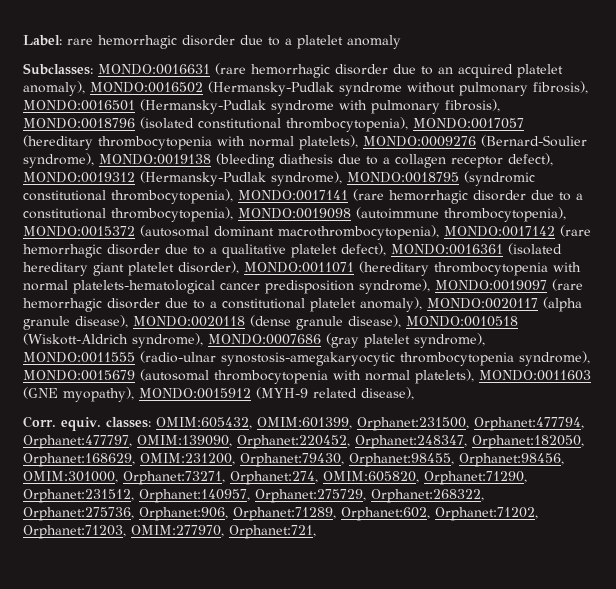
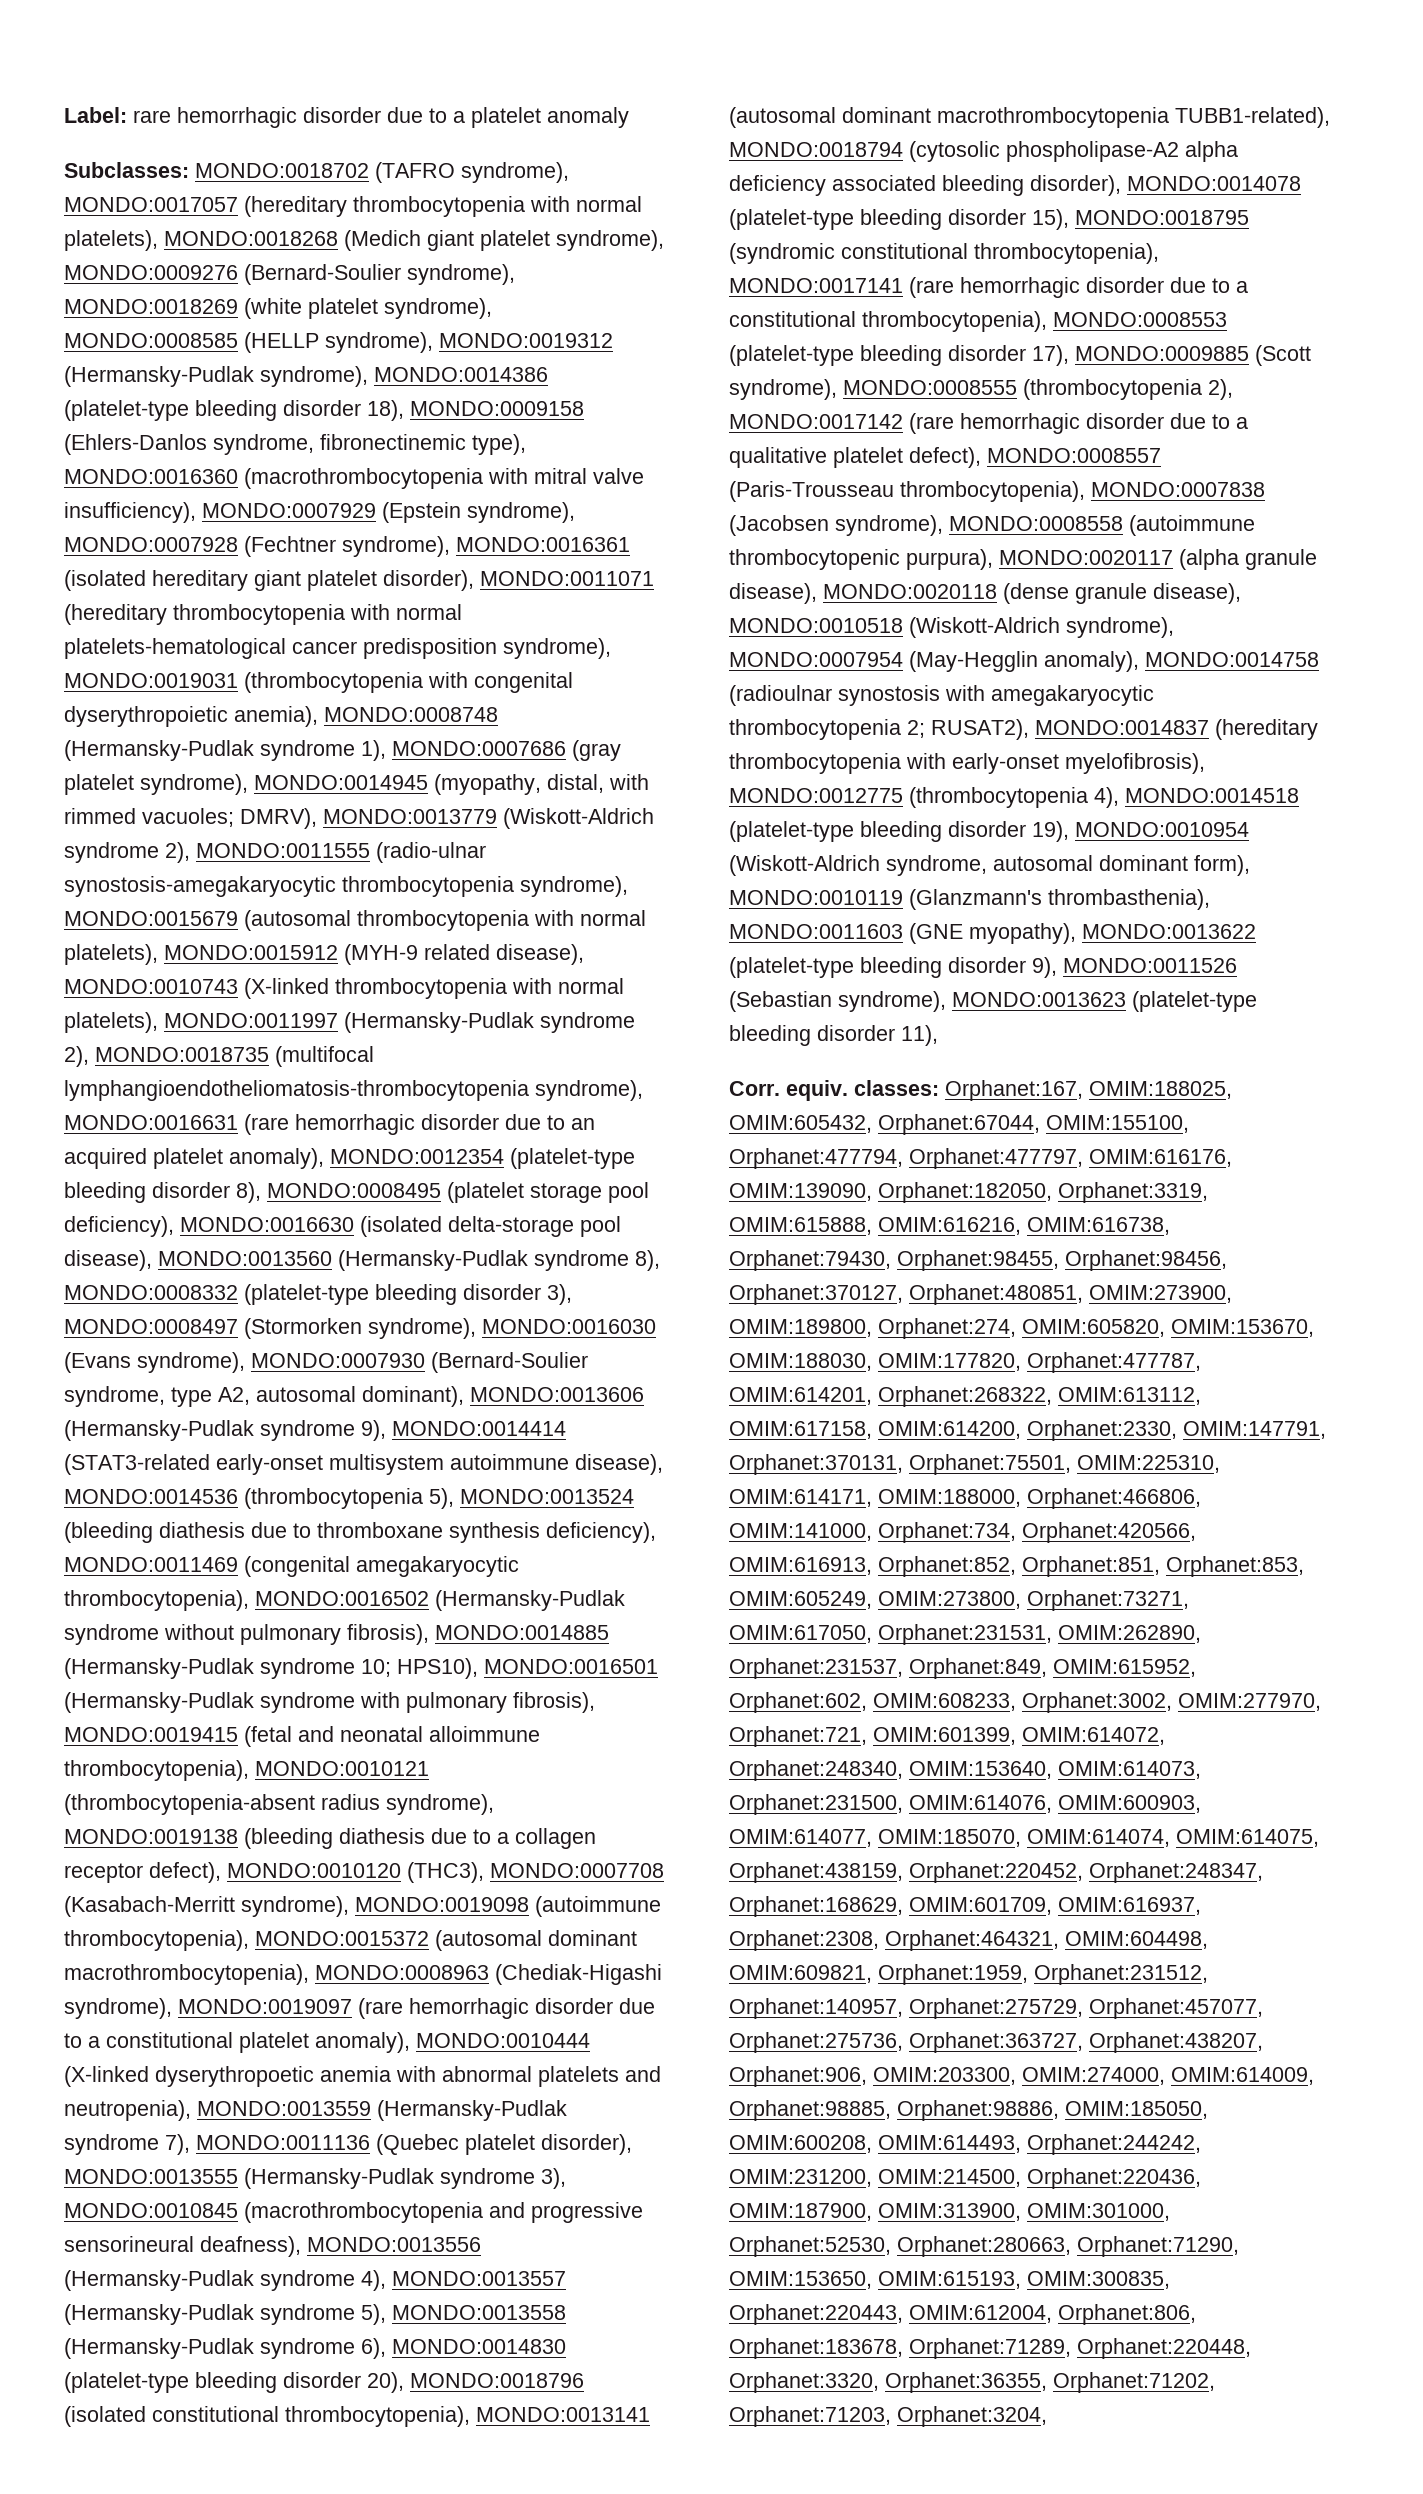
- Subclasses: MONDO:0016631 (rare hemorrhagic disorder due to an acquired platelet anomaly), MONDO:0016502 (Hermansky-Pudlak syndrome without pulmonary fibrosis), MONDO:0016501 (Hermansky-Pudlak syndrome with pulmonary fibrosis), MONDO:0018796 (isolated constitutional thrombocytopenia), MONDO:0017057 (hereditary thrombocytopenia with normal platelets), MONDO:0009276 (Bernard-Soulier syndrome), MONDO:0019138 (bleeding diathesis due to a collagen receptor defect), MONDO:0019312 (Hermansky-Pudlak syndrome), MONDO:0018795 (syndromic constitutional thrombocytopenia), MONDO:0017141 (rare hemorrhagic disorder due to a constitutional thrombocytopenia), MONDO:0019098 (autoimmune thrombocytopenia), MONDO:0015372 (autosomal dominant macrothrombocytopenia), MONDO:0017142 (rare hemorrhagic disorder due to a qualitative platelet defect), MONDO:0016361 (isolated hereditary giant platelet disorder), MONDO:0011071 (hereditary thrombocytopenia with normal platelets-hematological cancer predisposition syndrome), MONDO:0019097 (rare hemorrhagic disorder due to a constitutional platelet anomaly), MONDO:0020117 (alpha granule disease), MONDO:0020118 (dense granule disease), MONDO:0010518 (Wiskott-Aldrich syndrome), MONDO:0007686 (gray platelet syndrome), MONDO:0011555 (radio-ulnar synostosis-amegakaryocytic thrombocytopenia syndrome), MONDO:0015679 (autosomal thrombocytopenia with normal platelets), MONDO:0011603 (GNE myopathy), MONDO:0015912 (MYH-9 related disease),
- Corr. equiv. classes: OMIM:605432, OMIM:601399, Orphanet:231500, Orphanet:477794, Orphanet:477797, OMIM:139090, Orphanet:220452, Orphanet:248347, Orphanet:182050, Orphanet:168629, OMIM:231200, Orphanet:79430, Orphanet:98455, Orphanet:98456, OMIM:301000, Orphanet:73271, Orphanet:274, OMIM:605820, Orphanet:71290, Orphanet:231512, Orphanet:140957, Orphanet:275729, Orphanet:268322, Orphanet:275736, Orphanet:906, Orphanet:71289, Orphanet:602, Orphanet:71202, Orphanet:71203, OMIM:277970, Orphanet:721,
+ Subclasses: MONDO:0018702 (TAFRO syndrome), MONDO:0017057 (hereditary thrombocytopenia with normal platelets), MONDO:0018268 (Medich giant platelet syndrome), MONDO:0009276 (Bernard-Soulier syndrome), MONDO:0018269 (white platelet syndrome), MONDO:0008585 (HELLP syndrome), MONDO:0019312 (Hermansky-Pudlak syndrome), MONDO:0014386 (platelet-type bleeding disorder 18), MONDO:0009158 (Ehlers-Danlos syndrome, fibronectinemic type), MONDO:0016360 (macrothrombocytopenia with mitral valve insufficiency), MONDO:0007929 (Epstein syndrome), MONDO:0007928 (Fechtner syndrome), MONDO:0016361 (isolated hereditary giant platelet disorder), MONDO:0011071 (hereditary thrombocytopenia with normal platelets-hematological cancer predisposition syndrome), MONDO:0019031 (thrombocytopenia with congenital dyserythropoietic anemia), MONDO:0008748 (Hermansky-Pudlak syndrome 1), MONDO:0007686 (gray platelet syndrome), MONDO:0014945 (myopathy, distal, with rimmed vacuoles; DMRV), MONDO:0013779 (Wiskott-Aldrich syndrome 2), MONDO:0011555 (radio-ulnar synostosis-amegakaryocytic thrombocytopenia syndrome), MONDO:0015679 (autosomal thrombocytopenia with normal platelets), MONDO:0015912 (MYH-9 related disease), MONDO:0010743 (X-linked thrombocytopenia with normal platelets), MONDO:0011997 (Hermansky-Pudlak syndrome 2), MONDO:0018735 (multifocal lymphangioendotheliomatosis-thrombocytopenia syndrome), MONDO:0016631 (rare hemorrhagic disorder due to an acquired platelet anomaly), MONDO:0012354 (platelet-type bleeding disorder 8), MONDO:0008495 (platelet storage pool deficiency), MONDO:0016630 (isolated delta-storage pool disease), MONDO:0013560 (Hermansky-Pudlak syndrome 8), MONDO:0008332 (platelet-type bleeding disorder 3), MONDO:0008497 (Stormorken syndrome), MONDO:0016030 (Evans syndrome), MONDO:0007930 (Bernard-Soulier syndrome, type A2, autosomal dominant), MONDO:0013606 (Hermansky-Pudlak syndrome 9), MONDO:0014414 (STAT3-related early-onset multisystem autoimmune disease), MONDO:0014536 (thrombocytopenia 5), MONDO:0013524 (bleeding diathesis due to thromboxane synthesis deficiency), MONDO:0011469 (congenital amegakaryocytic thrombocytopenia), MONDO:0016502 (Hermansky-Pudlak syndrome without pulmonary fibrosis), MONDO:0014885 (Hermansky-Pudlak syndrome 10; HPS10), MONDO:0016501 (Hermansky-Pudlak syndrome with pulmonary fibrosis), MONDO:0019415 (fetal and neonatal alloimmune thrombocytopenia), MONDO:0010121 (thrombocytopenia-absent radius syndrome), MONDO:0019138 (bleeding diathesis due to a collagen receptor defect), MONDO:0010120 (THC3), MONDO:0007708 (Kasabach-Merritt syndrome), MONDO:0019098 (autoimmune thrombocytopenia), MONDO:0015372 (autosomal dominant macrothrombocytopenia), MONDO:0008963 (Chediak-Higashi syndrome), MONDO:0019097 (rare hemorrhagic disorder due to a constitutional platelet anomaly), MONDO:0010444 (X-linked dyserythropoetic anemia with abnormal platelets and neutropenia), MONDO:0013559 (Hermansky-Pudlak syndrome 7), MONDO:0011136 (Quebec platelet disorder), MONDO:0013555 (Hermansky-Pudlak syndrome 3), MONDO:0010845 (macrothrombocytopenia and progressive sensorineural deafness), MONDO:0013556 (Hermansky-Pudlak syndrome 4), MONDO:0013557 (Hermansky-Pudlak syndrome 5), MONDO:0013558 (Hermansky-Pudlak syndrome 6), MONDO:0014830 (platelet-type bleeding disorder 20), MONDO:0018796 (isolated constitutional thrombocytopenia), MONDO:0013141 (autosomal dominant macrothrombocytopenia TUBB1-related), MONDO:0018794 (cytosolic phospholipase-A2 alpha deficiency associated bleeding disorder), MONDO:0014078 (platelet-type bleeding disorder 15), MONDO:0018795 (syndromic constitutional thrombocytopenia), MONDO:0017141 (rare hemorrhagic disorder due to a constitutional thrombocytopenia), MONDO:0008553 (platelet-type bleeding disorder 17), MONDO:0009885 (Scott syndrome), MONDO:0008555 (thrombocytopenia 2), MONDO:0017142 (rare hemorrhagic disorder due to a qualitative platelet defect), MONDO:0008557 (Paris-Trousseau thrombocytopenia), MONDO:0007838 (Jacobsen syndrome), MONDO:0008558 (autoimmune thrombocytopenic purpura), MONDO:0020117 (alpha granule disease), MONDO:0020118 (dense granule disease), MONDO:0010518 (Wiskott-Aldrich syndrome), MONDO:0007954 (May-Hegglin anomaly), MONDO:0014758 (radioulnar synostosis with amegakaryocytic thrombocytopenia 2; RUSAT2), MONDO:0014837 (hereditary thrombocytopenia with early-onset myelofibrosis), MONDO:0012775 (thrombocytopenia 4), MONDO:0014518 (platelet-type bleeding disorder 19), MONDO:0010954 (Wiskott-Aldrich syndrome, autosomal dominant form), MONDO:0010119 (Glanzmann's thrombasthenia), MONDO:0011603 (GNE myopathy), MONDO:0013622 (platelet-type bleeding disorder 9), MONDO:0011526 (Sebastian syndrome), MONDO:0013623 (platelet-type bleeding disorder 11),
+ Corr. equiv. classes: Orphanet:167, OMIM:188025, OMIM:605432, Orphanet:67044, OMIM:155100, Orphanet:477794, Orphanet:477797, OMIM:616176, OMIM:139090, Orphanet:182050, Orphanet:3319, OMIM:615888, OMIM:616216, OMIM:616738, Orphanet:79430, Orphanet:98455, Orphanet:98456, Orphanet:370127, Orphanet:480851, OMIM:273900, OMIM:189800, Orphanet:274, OMIM:605820, OMIM:153670, OMIM:188030, OMIM:177820, Orphanet:477787, OMIM:614201, Orphanet:268322, OMIM:613112, OMIM:617158, OMIM:614200, Orphanet:2330, OMIM:147791, Orphanet:370131, Orphanet:75501, OMIM:225310, OMIM:614171, OMIM:188000, Orphanet:466806, OMIM:141000, Orphanet:734, Orphanet:420566, OMIM:616913, Orphanet:852, Orphanet:851, Orphanet:853, OMIM:605249, OMIM:273800, Orphanet:73271, OMIM:617050, Orphanet:231531, OMIM:262890, Orphanet:231537, Orphanet:849, OMIM:615952, Orphanet:602, OMIM:608233, Orphanet:3002, OMIM:277970, Orphanet:721, OMIM:601399, OMIM:614072, Orphanet:248340, OMIM:153640, OMIM:614073, Orphanet:231500, OMIM:614076, OMIM:600903, OMIM:614077, OMIM:185070, OMIM:614074, OMIM:614075, Orphanet:438159, Orphanet:220452, Orphanet:248347, Orphanet:168629, OMIM:601709, OMIM:616937, Orphanet:2308, Orphanet:464321, OMIM:604498, OMIM:609821, Orphanet:1959, Orphanet:231512, Orphanet:140957, Orphanet:275729, Orphanet:457077, Orphanet:275736, Orphanet:363727, Orphanet:438207, Orphanet:906, OMIM:203300, OMIM:274000, OMIM:614009, Orphanet:98885, Orphanet:98886, OMIM:185050, OMIM:600208, OMIM:614493, Orphanet:244242, OMIM:231200, OMIM:214500, Orphanet:220436, OMIM:187900, OMIM:313900, OMIM:301000, Orphanet:52530, Orphanet:280663, Orphanet:71290, OMIM:153650, OMIM:615193, OMIM:300835, Orphanet:220443, OMIM:612004, Orphanet:806, Orphanet:183678, Orphanet:71289, Orphanet:220448, Orphanet:3320, Orphanet:36355, Orphanet:71202, Orphanet:71203, Orphanet:3204,

